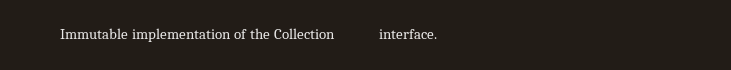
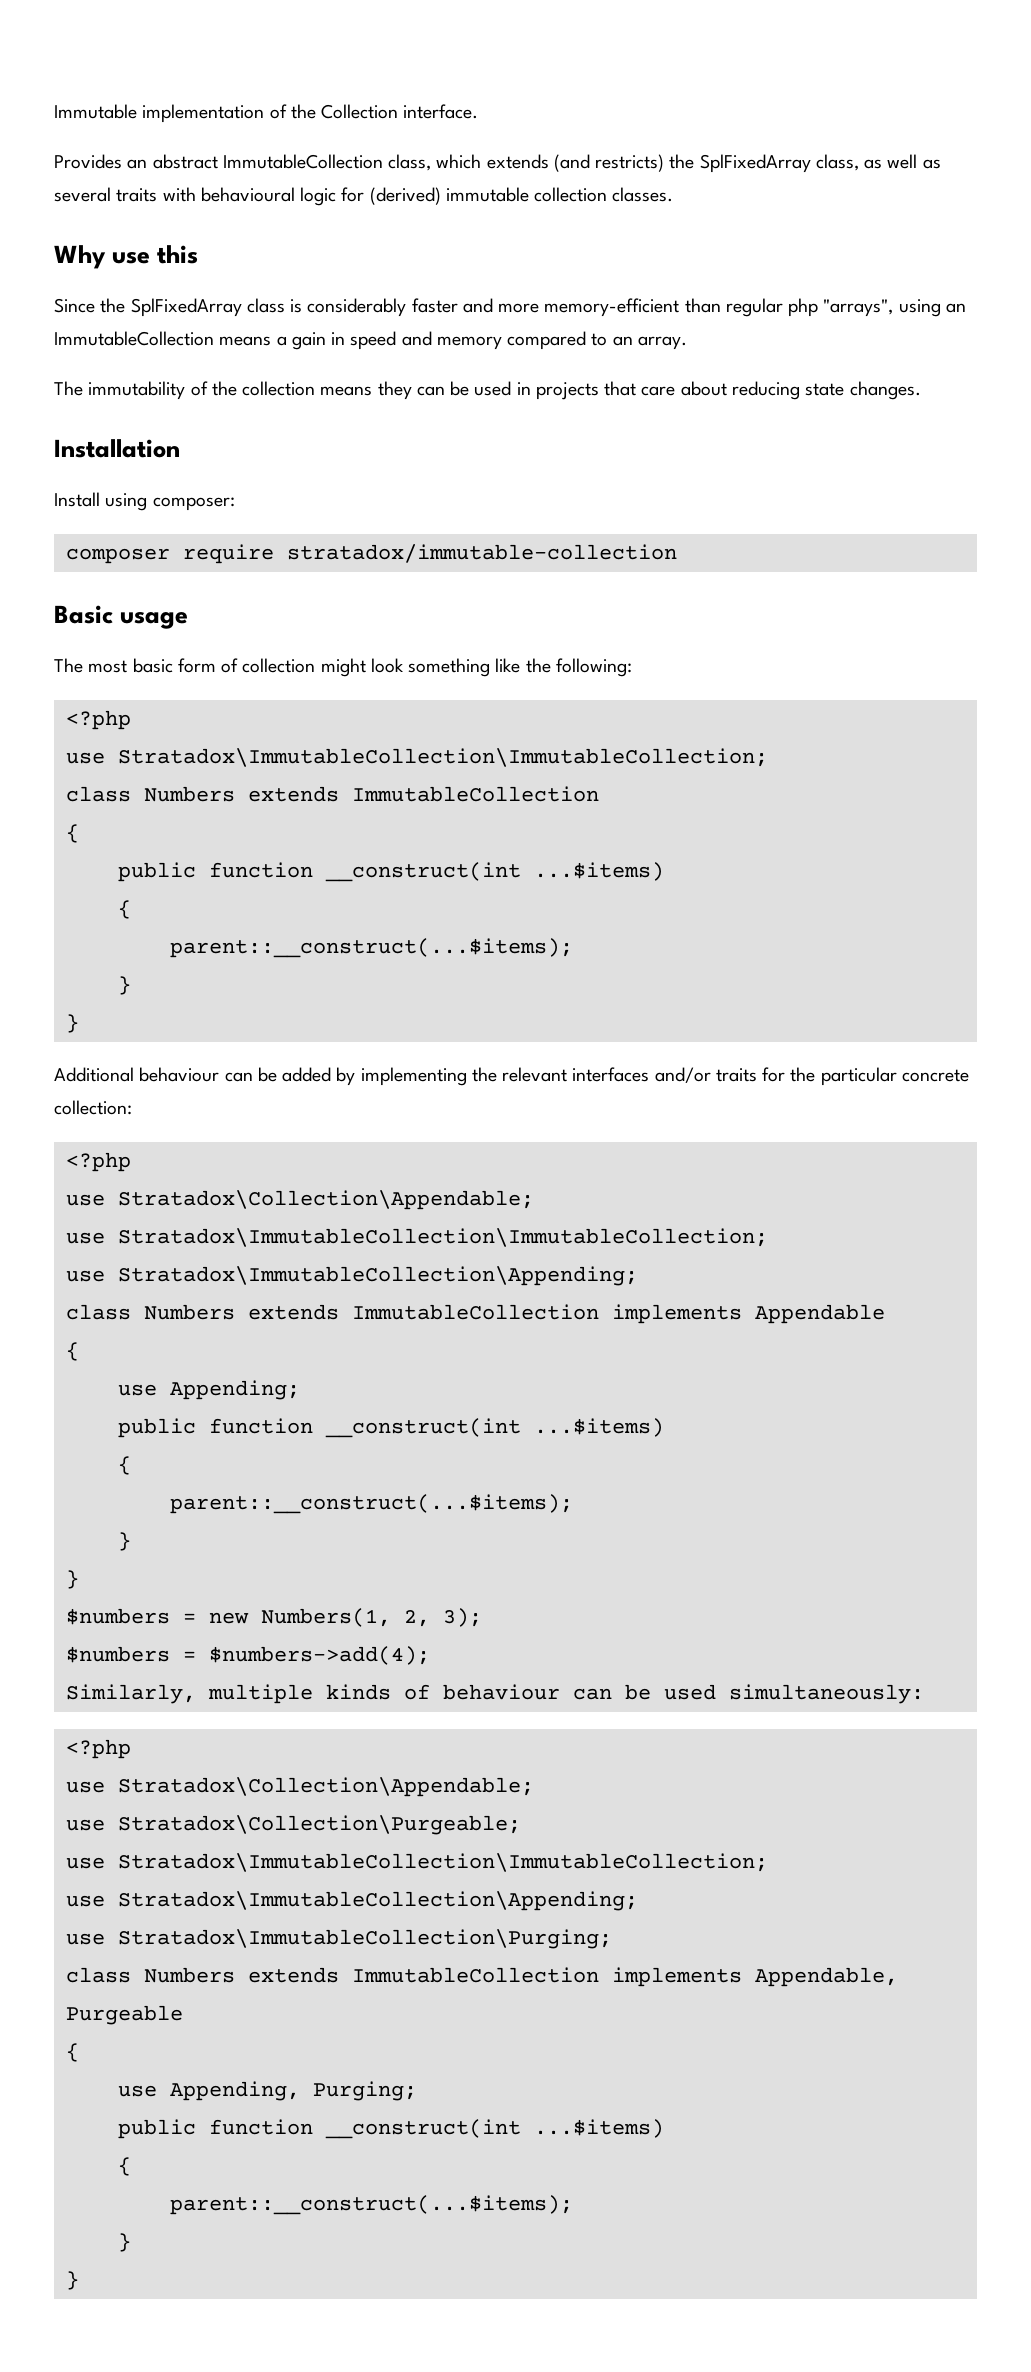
+ Provides an abstract ImmutableCollection class, which extends (and restricts) the SplFixedArray class, as well as several traits with behavioural logic for (derived) immutable collection classes.
+ Why use this
+ Since the SplFixedArray class is considerably faster and more memory-efficient than regular php "arrays", using an ImmutableCollection means a gain in speed and memory compared to an array.
+ The immutability of the collection means they can be used in projects that care about reducing state changes.
+ Installation
+ Install using composer:
+ composer require stratadox/immutable-collection
+ Basic usage
+ The most basic form of collection might look something like the following:
+ <?php
+ use Stratadox\ImmutableCollection\ImmutableCollection;
+ class Numbers extends ImmutableCollection
+ {
+ public function __construct(int ...$items)
+ {
+ parent::__construct(...$items);
+ }
+ }
+ Additional behaviour can be added by implementing the relevant interfaces and/or traits for the particular concrete collection:
+ <?php
+ use Stratadox\Collection\Appendable;
+ use Stratadox\ImmutableCollection\ImmutableCollection;
+ use Stratadox\ImmutableCollection\Appending;
+ class Numbers extends ImmutableCollection implements Appendable
+ {
+ use Appending;
+ public function __construct(int ...$items)
+ {
+ parent::__construct(...$items);
+ }
+ }
+ $numbers = new Numbers(1, 2, 3);
+ $numbers = $numbers->add(4);
+ Similarly, multiple kinds of behaviour can be used simultaneously:
+ <?php
+ use Stratadox\Collection\Appendable;
+ use Stratadox\Collection\Purgeable;
+ use Stratadox\ImmutableCollection\ImmutableCollection;
+ use Stratadox\ImmutableCollection\Appending;
+ use Stratadox\ImmutableCollection\Purging;
+ class Numbers extends ImmutableCollection implements Appendable, Purgeable
+ {
+ use Appending, Purging;
+ public function __construct(int ...$items)
+ {
+ parent::__construct(...$items);
+ }
+ }

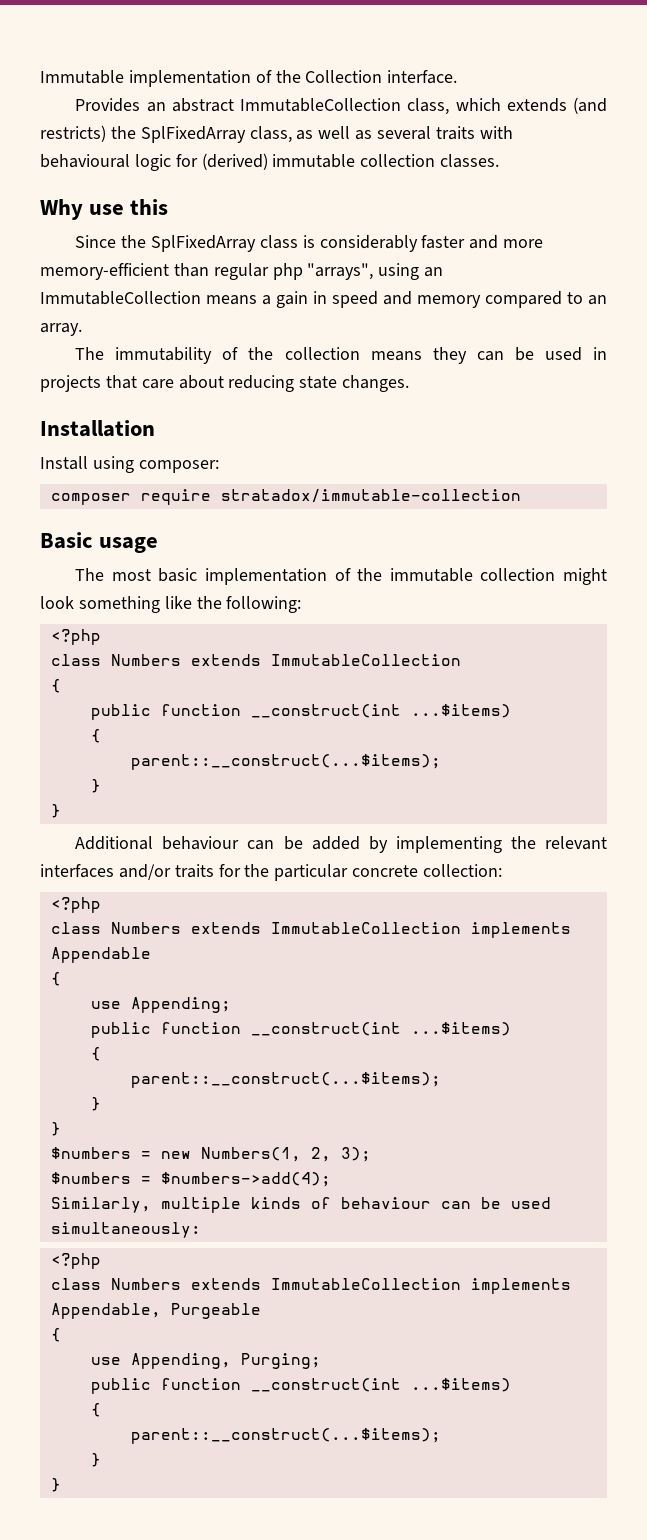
- The most basic form of collection might look something like the following:
+ The most basic implementation of the immutable collection might look something like the following:
  <?php
- use Stratadox\ImmutableCollection\ImmutableCollection;
  Additional behaviour can be added by implementing the relevant interfaces and/or traits for the particular concrete collection:
  <?php
- use Stratadox\Collection\Appendable;
- use Stratadox\ImmutableCollection\ImmutableCollection;
- use Stratadox\ImmutableCollection\Appending;
  Similarly, multiple kinds of behaviour can be used simultaneously:
  <?php
- use Stratadox\Collection\Appendable;
- use Stratadox\Collection\Purgeable;
- use Stratadox\ImmutableCollection\ImmutableCollection;
- use Stratadox\ImmutableCollection\Appending;
- use Stratadox\ImmutableCollection\Purging;

